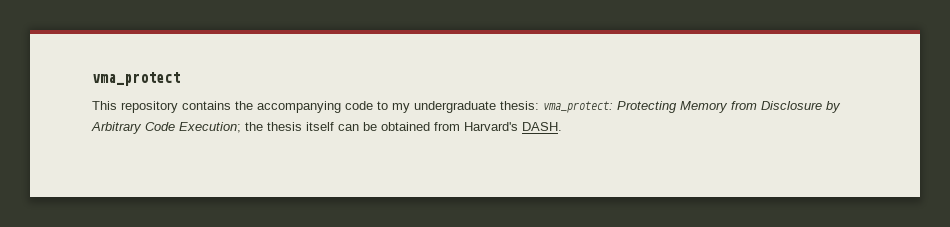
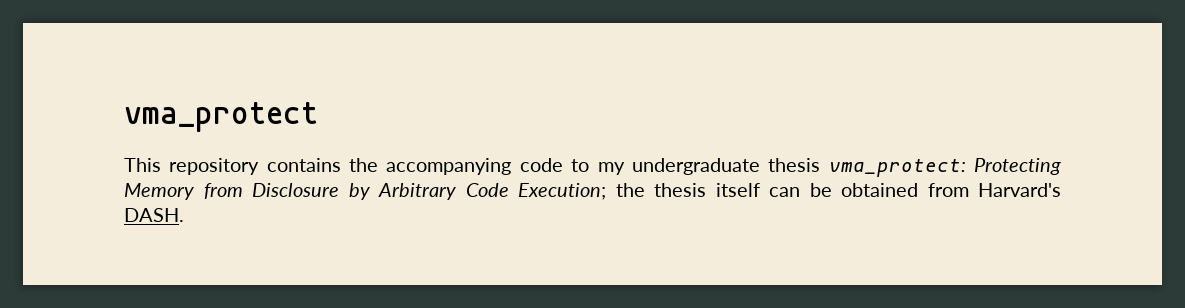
- This repository contains the accompanying code to my undergraduate thesis: vma_protect: Protecting Memory from Disclosure by Arbitrary Code Execution; the thesis itself can be obtained from Harvard's DASH.
+ This repository contains the accompanying code to my undergraduate thesis vma_protect: Protecting Memory from Disclosure by Arbitrary Code Execution; the thesis itself can be obtained from Harvard's DASH.

